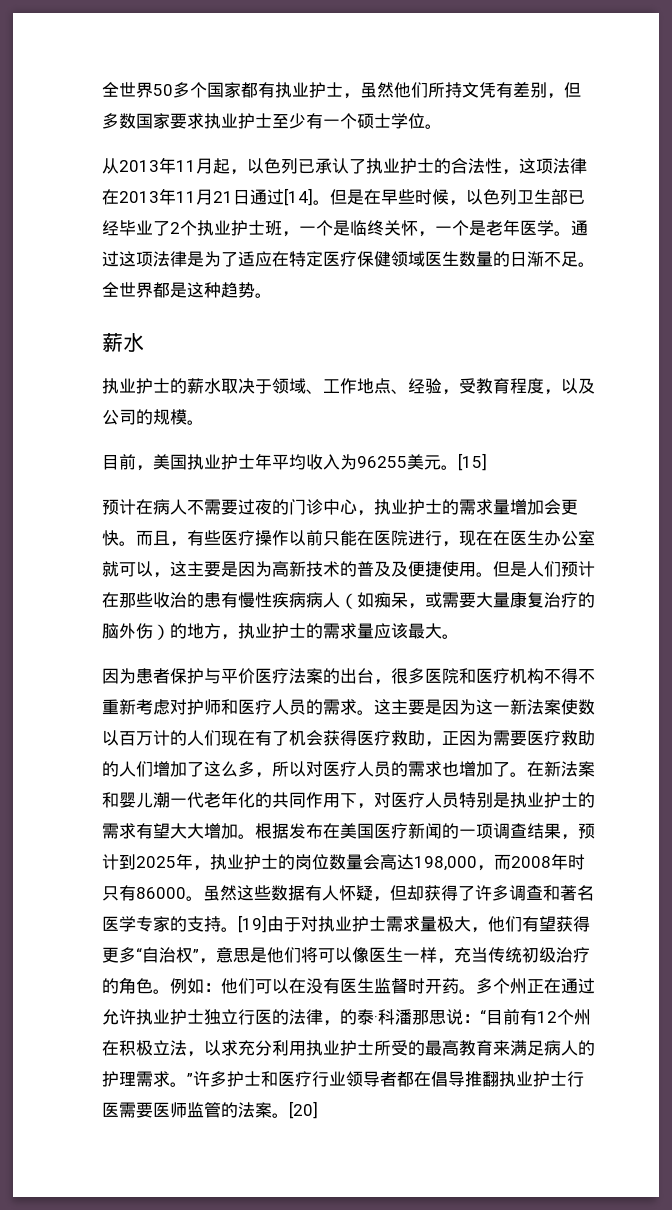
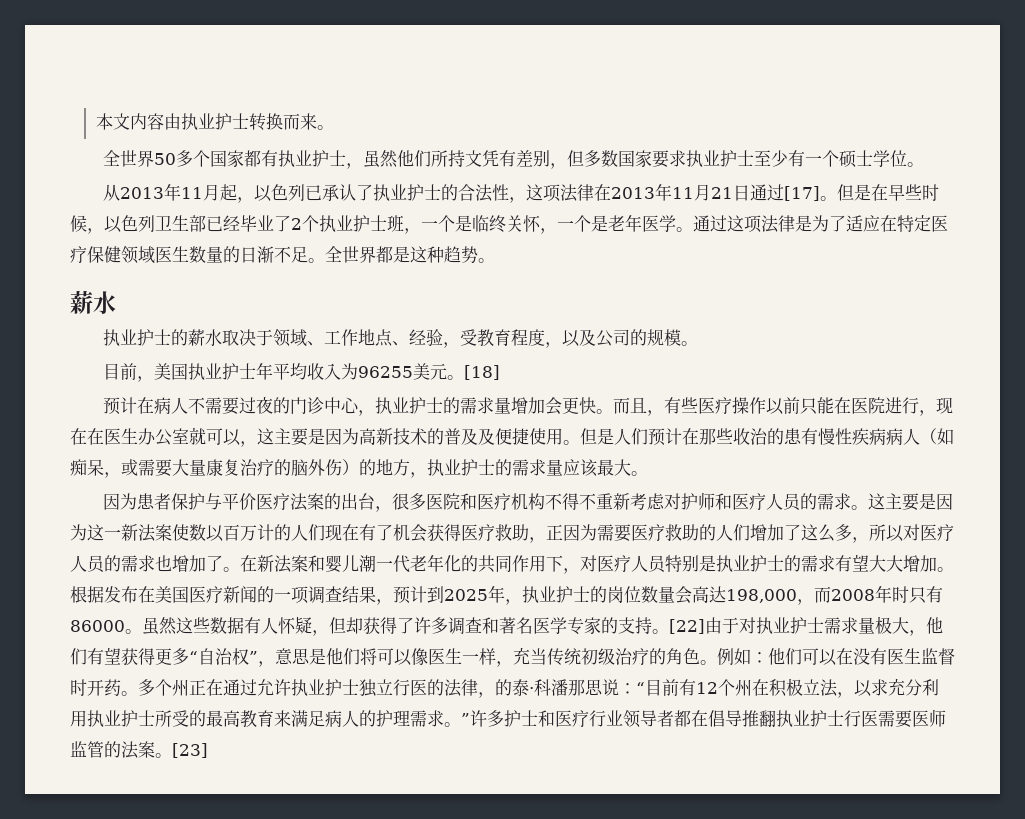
+ 本文内容由执业护士转换而来。
- 从2013年11月起，以色列已承认了执业护士的合法性，这项法律在2013年11月21日通过[14]。
+ 从2013年11月起，以色列已承认了执业护士的合法性，这项法律在2013年11月21日通过[17]。
- [15]
+ [18]
- [19]由于对执业护士需求量极大，他们有望获得更多“自治权”，意思是他们将可以像医生一样，充当传统初级治疗的角色。
+ [22]由于对执业护士需求量极大，他们有望获得更多“自治权”，意思是他们将可以像医生一样，充当传统初级治疗的角色。
- [20]
+ [23]

